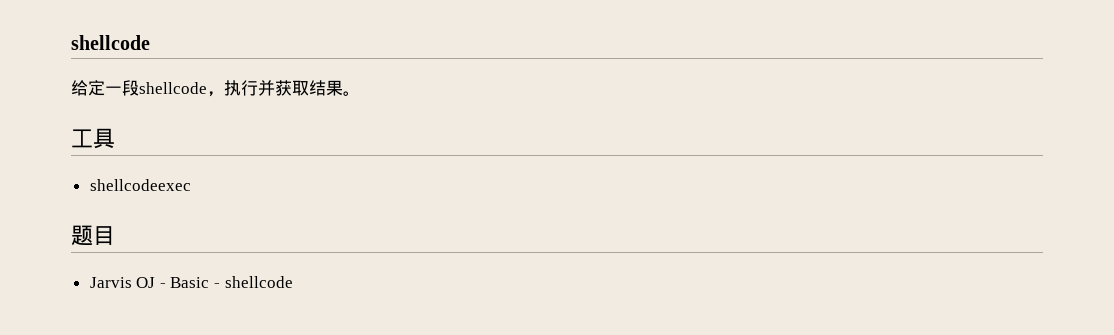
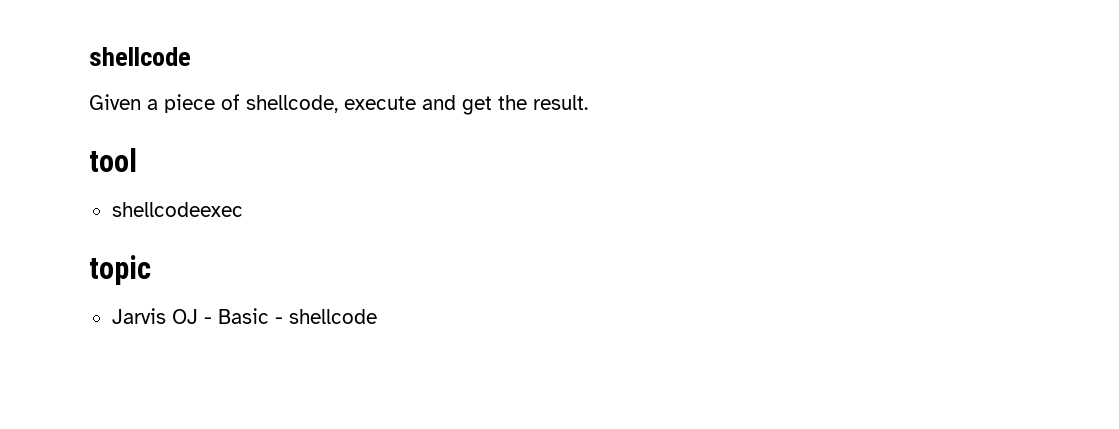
- 给定一段shellcode，执行并获取结果。
- 工具
+ Given a piece of shellcode, execute and get the result.
+ tool
- 题目
+ topic

